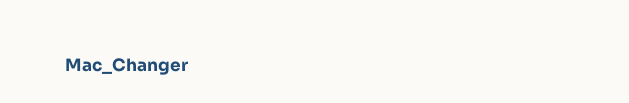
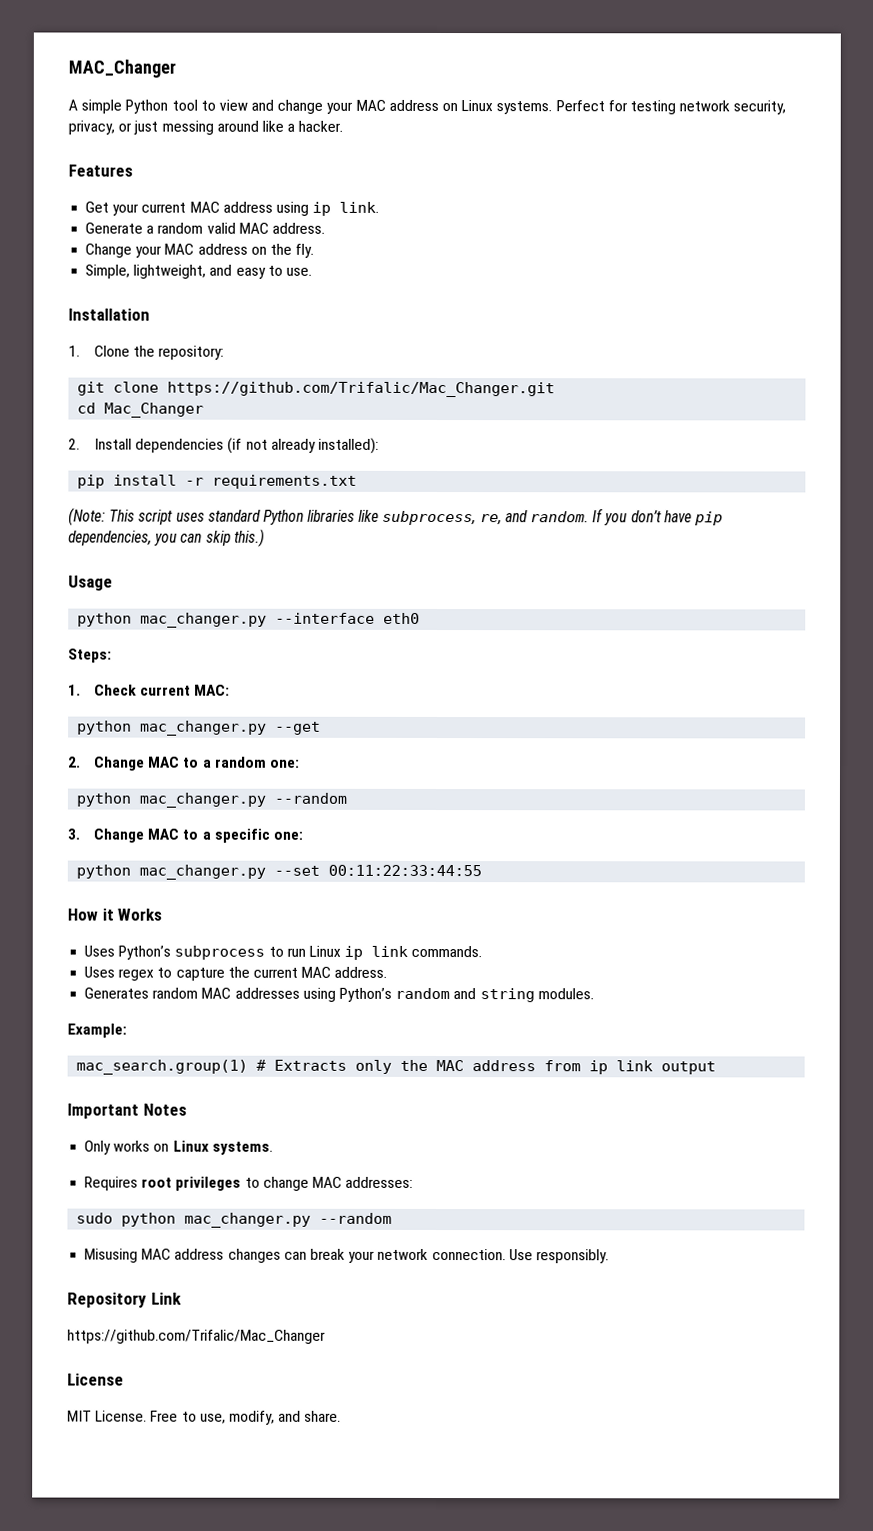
- Mac_Changer
+ MAC_Changer
+ A simple Python tool to view and change your MAC address on Linux systems. Perfect for testing network security, privacy, or just messing around like a hacker.
+ Features
+ Get your current MAC address using ip link.
+ Generate a random valid MAC address.
+ Change your MAC address on the fly.
+ Simple, lightweight, and easy to use.
+ Installation
+ 1. Clone the repository:
+ git clone https://github.com/Trifalic/Mac_Changer.git
+ cd Mac_Changer
+ 2. Install dependencies (if not already installed):
+ pip install -r requirements.txt
+ (Note: This script uses standard Python libraries like subprocess, re, and random. If you don’t have pip dependencies, you can skip this.)
+ Usage
+ python mac_changer.py --interface eth0
+ Steps:
+ 1. Check current MAC:
+ python mac_changer.py --get
+ 2. Change MAC to a random one:
+ python mac_changer.py --random
+ 3. Change MAC to a specific one:
+ python mac_changer.py --set 00:11:22:33:44:55
+ How it Works
+ Uses Python’s subprocess to run Linux ip link commands.
+ Uses regex to capture the current MAC address.
+ Generates random MAC addresses using Python’s random and string modules.
+ Example:
+ mac_search.group(1) # Extracts only the MAC address from ip link output
+ Important Notes
+ Only works on Linux systems.
+ Requires root privileges to change MAC addresses:
+ sudo python mac_changer.py --random
+ Misusing MAC address changes can break your network connection. Use responsibly.
+ Repository Link
+ https://github.com/Trifalic/Mac_Changer
+ License
+ MIT License. Free to use, modify, and share.

